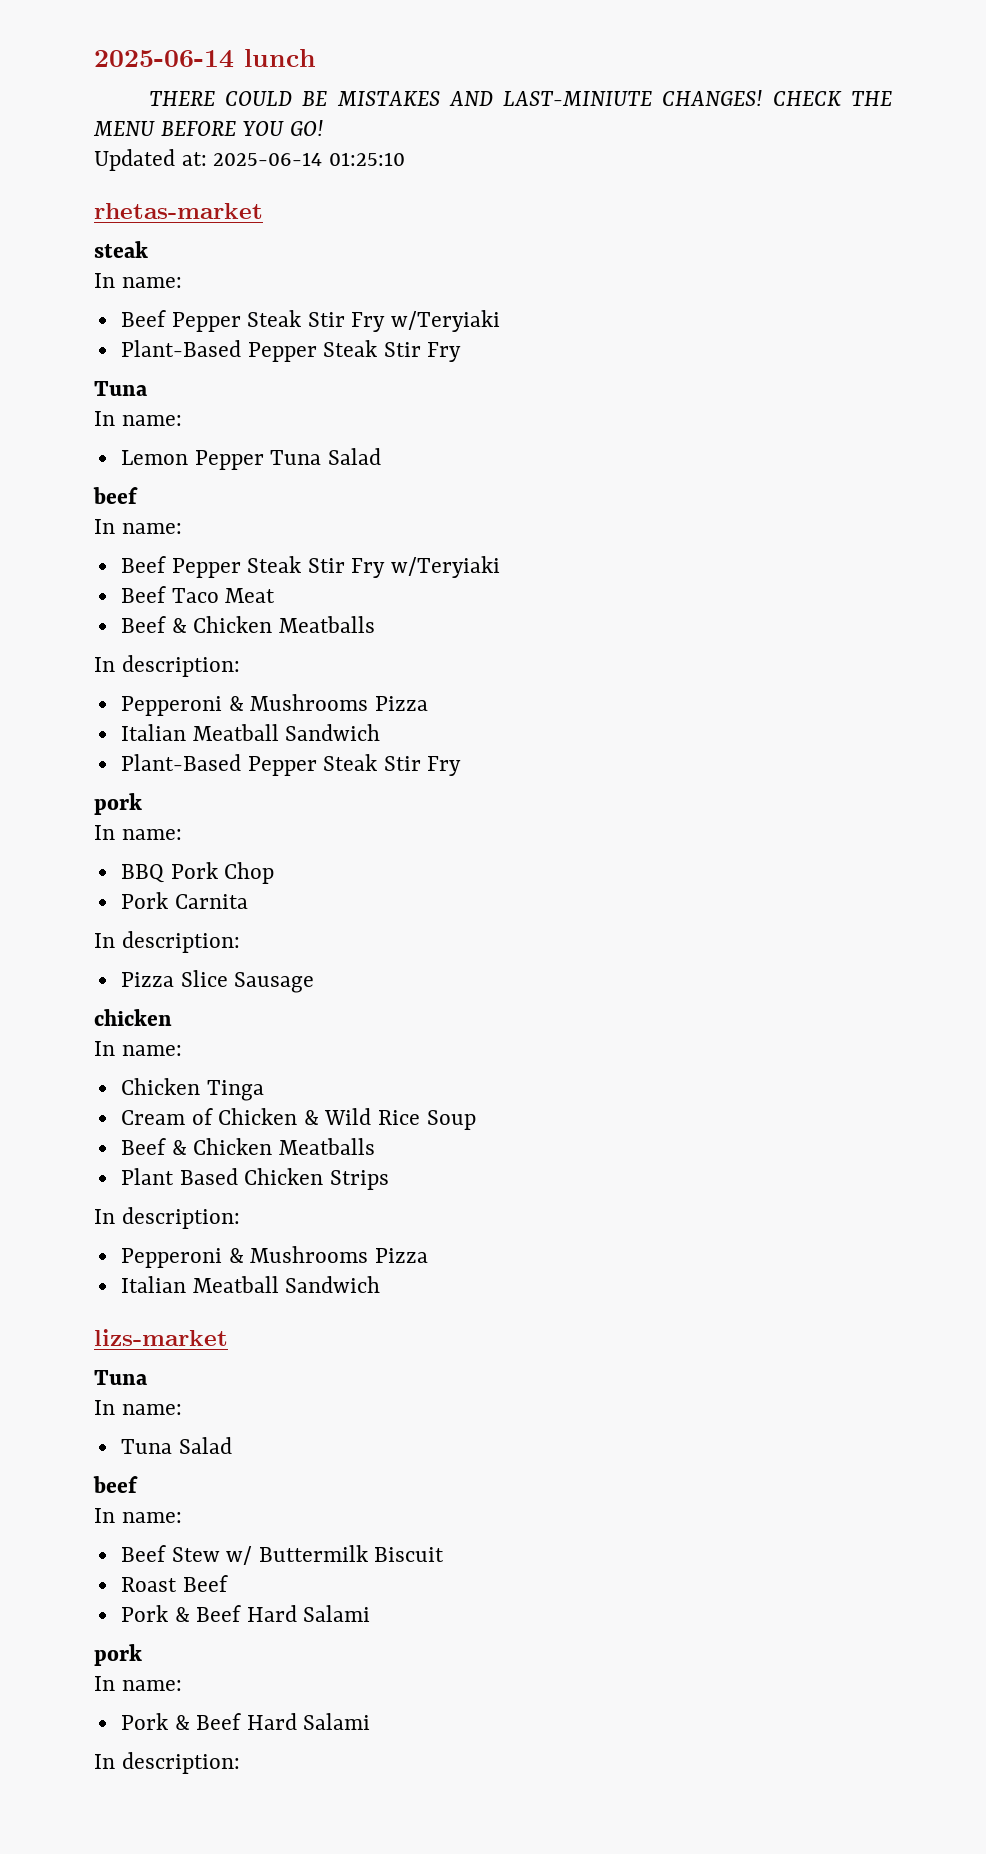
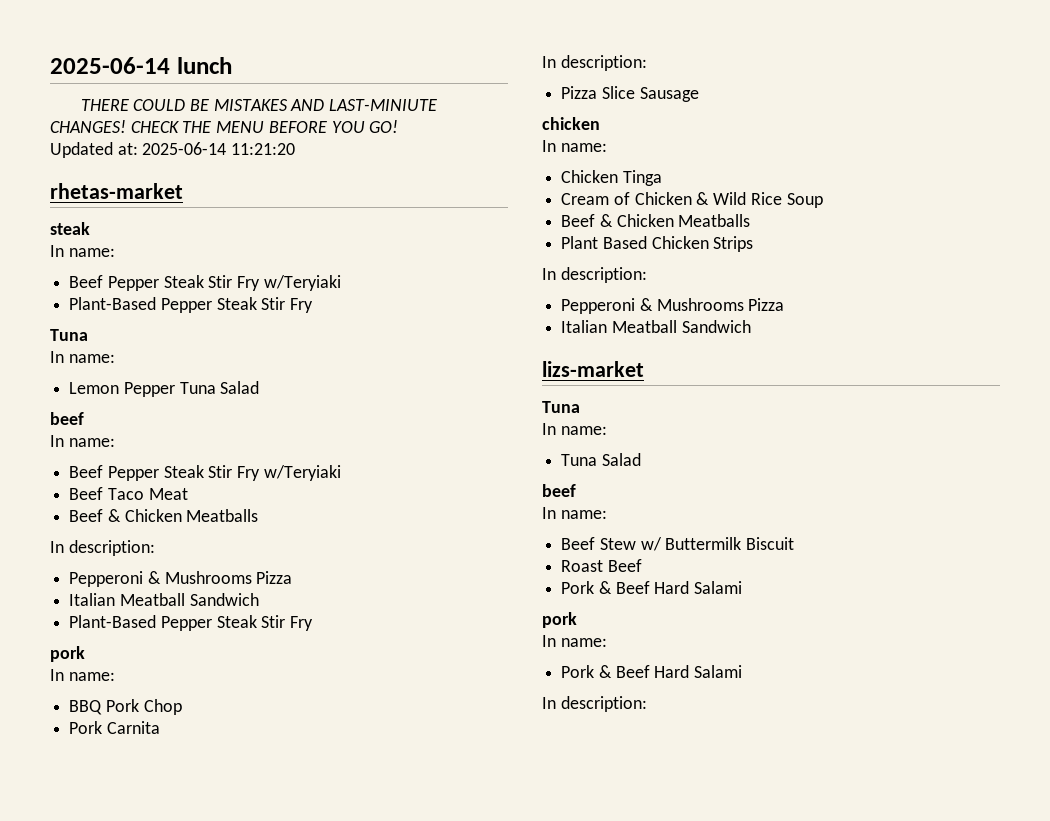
- Updated at: 2025-06-14 01:25:10
+ Updated at: 2025-06-14 11:21:20

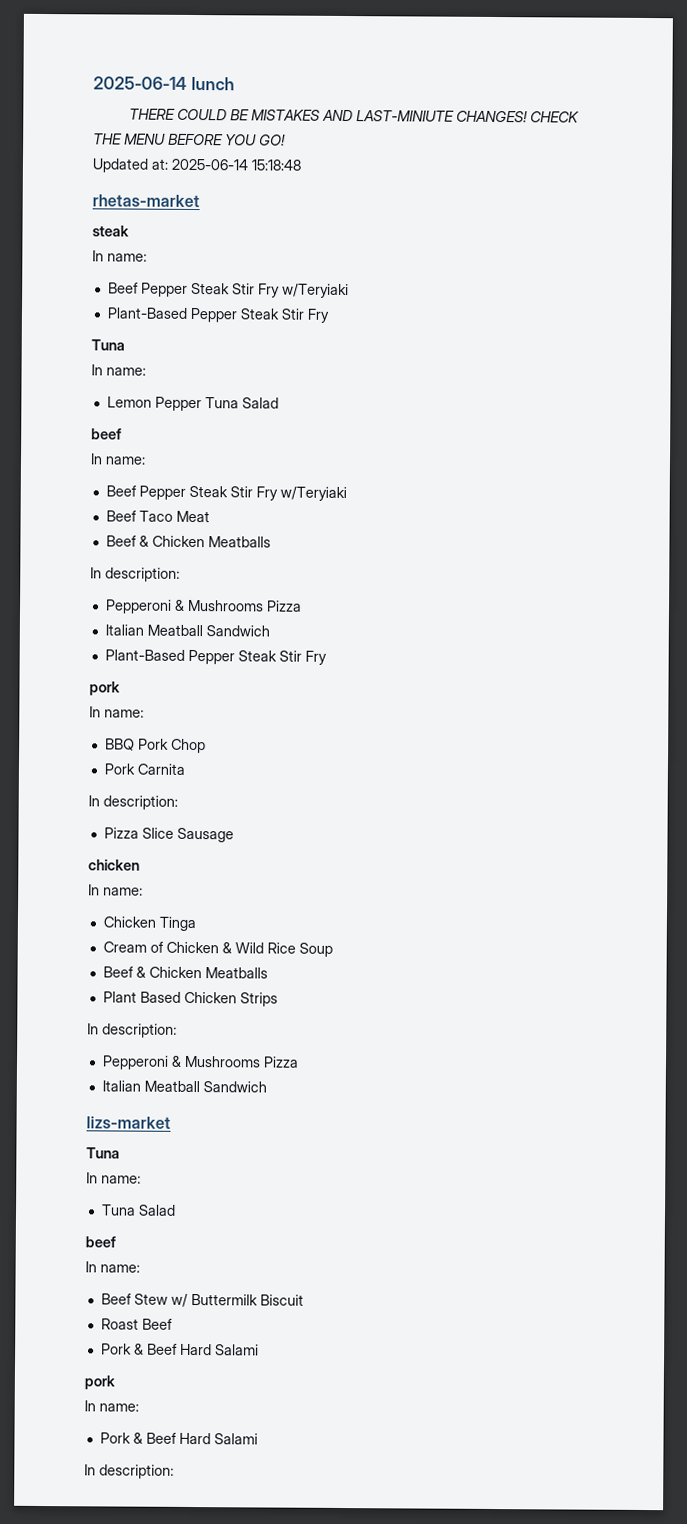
- Updated at: 2025-06-14 11:21:20
+ Updated at: 2025-06-14 15:18:48

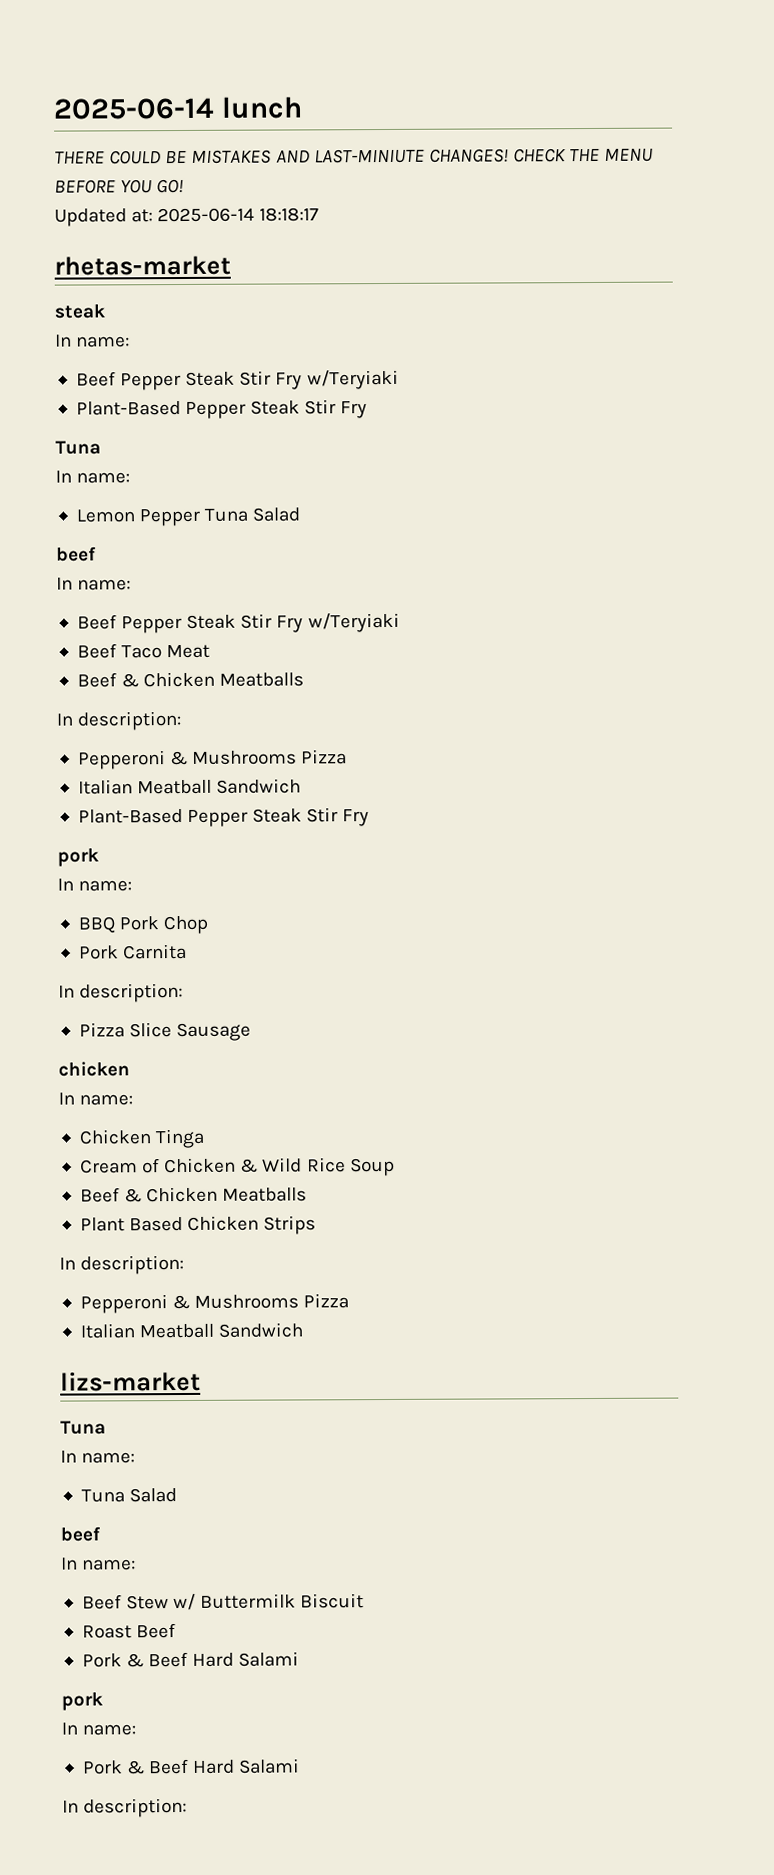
- Updated at: 2025-06-14 15:18:48
+ Updated at: 2025-06-14 18:18:17

